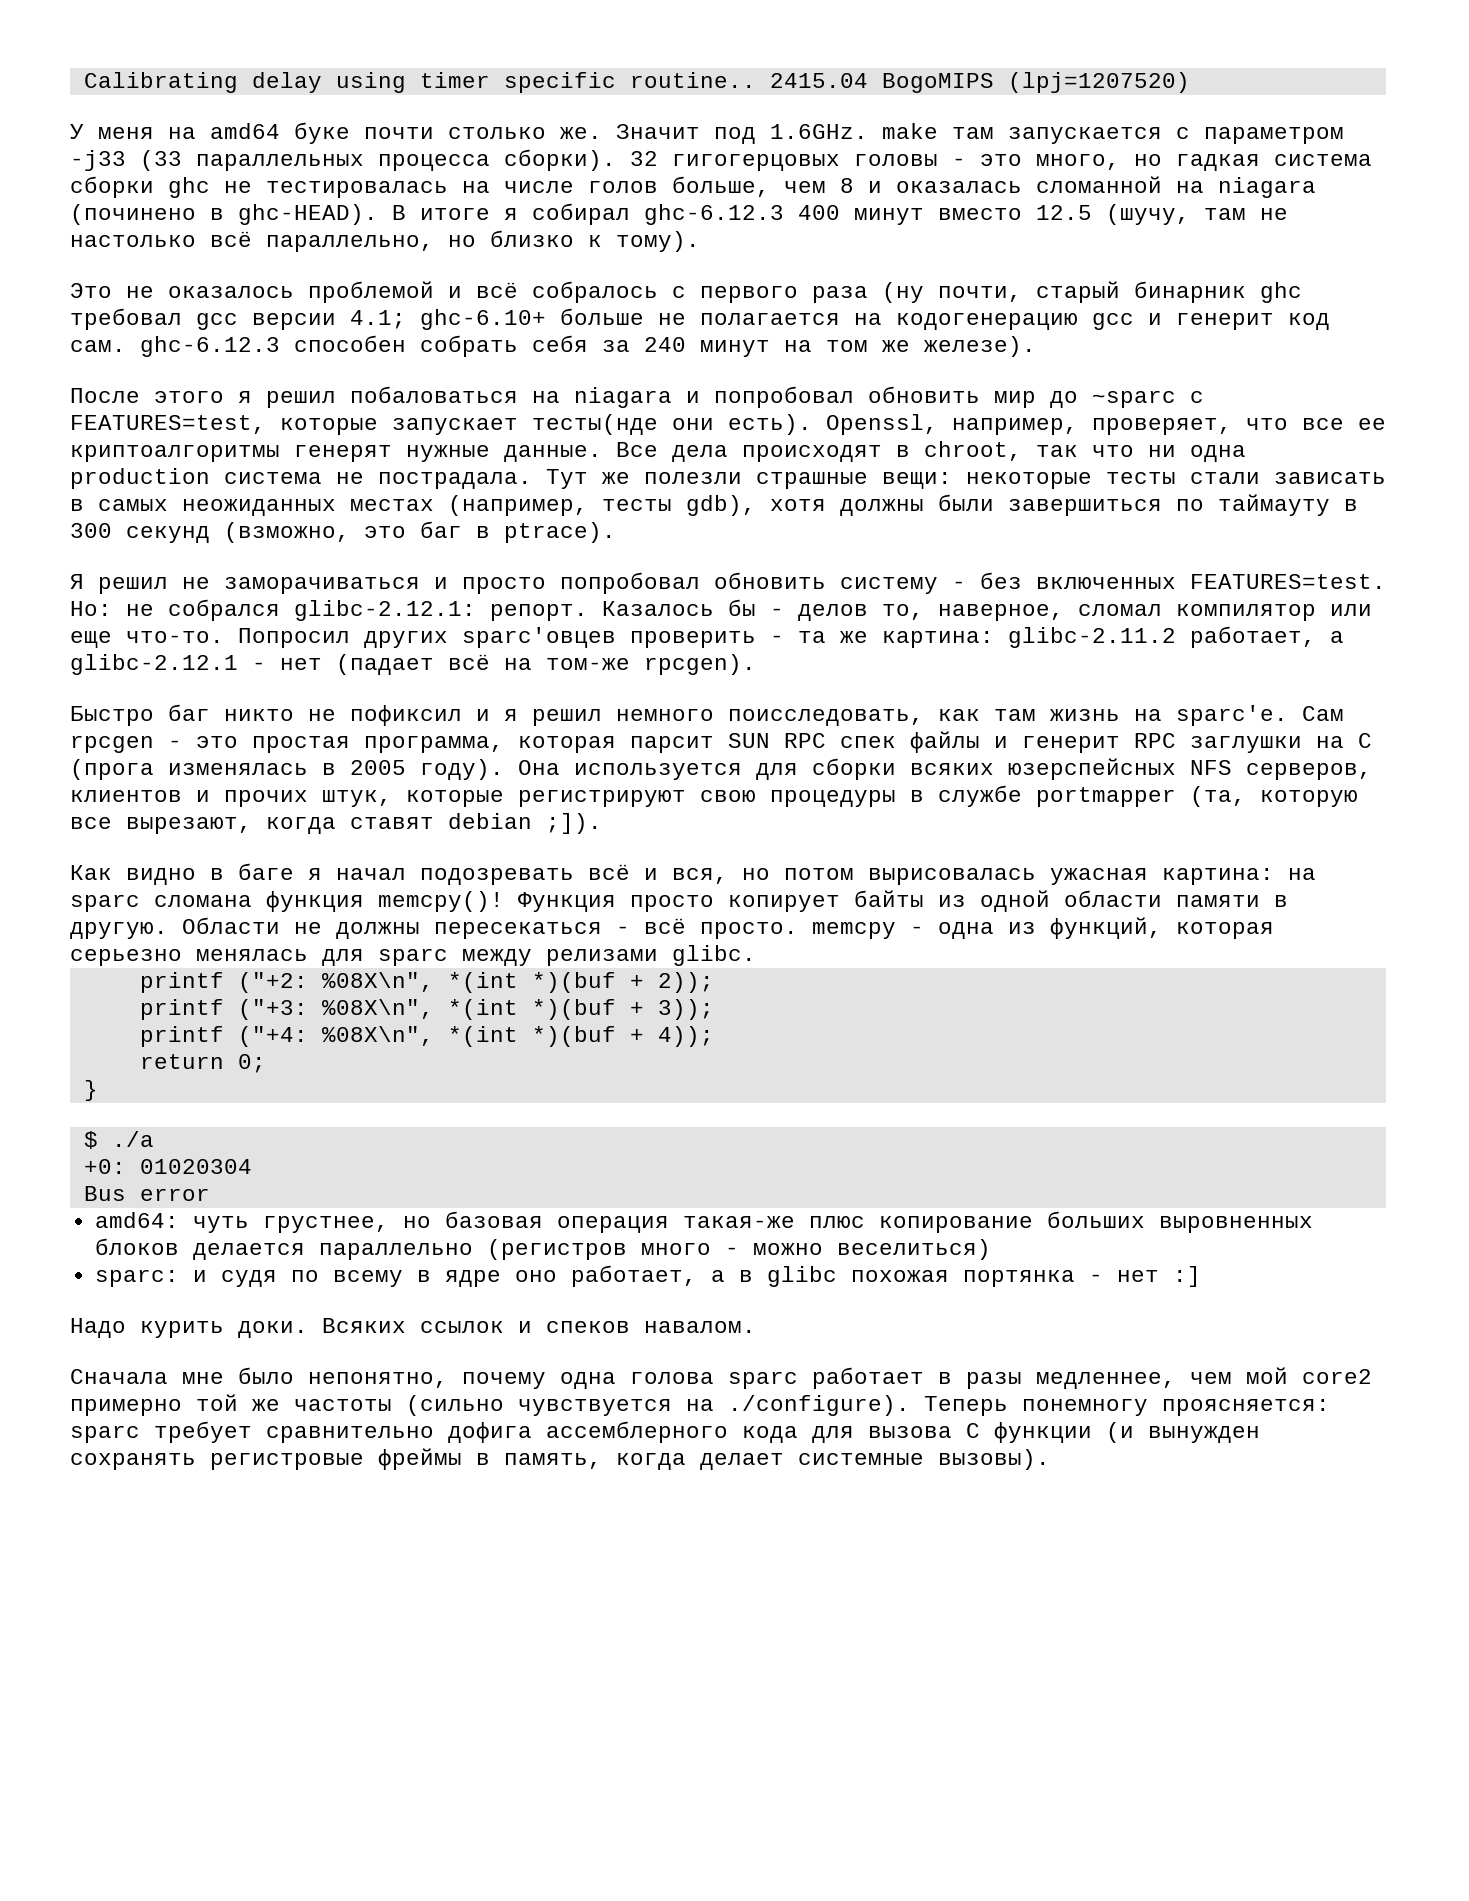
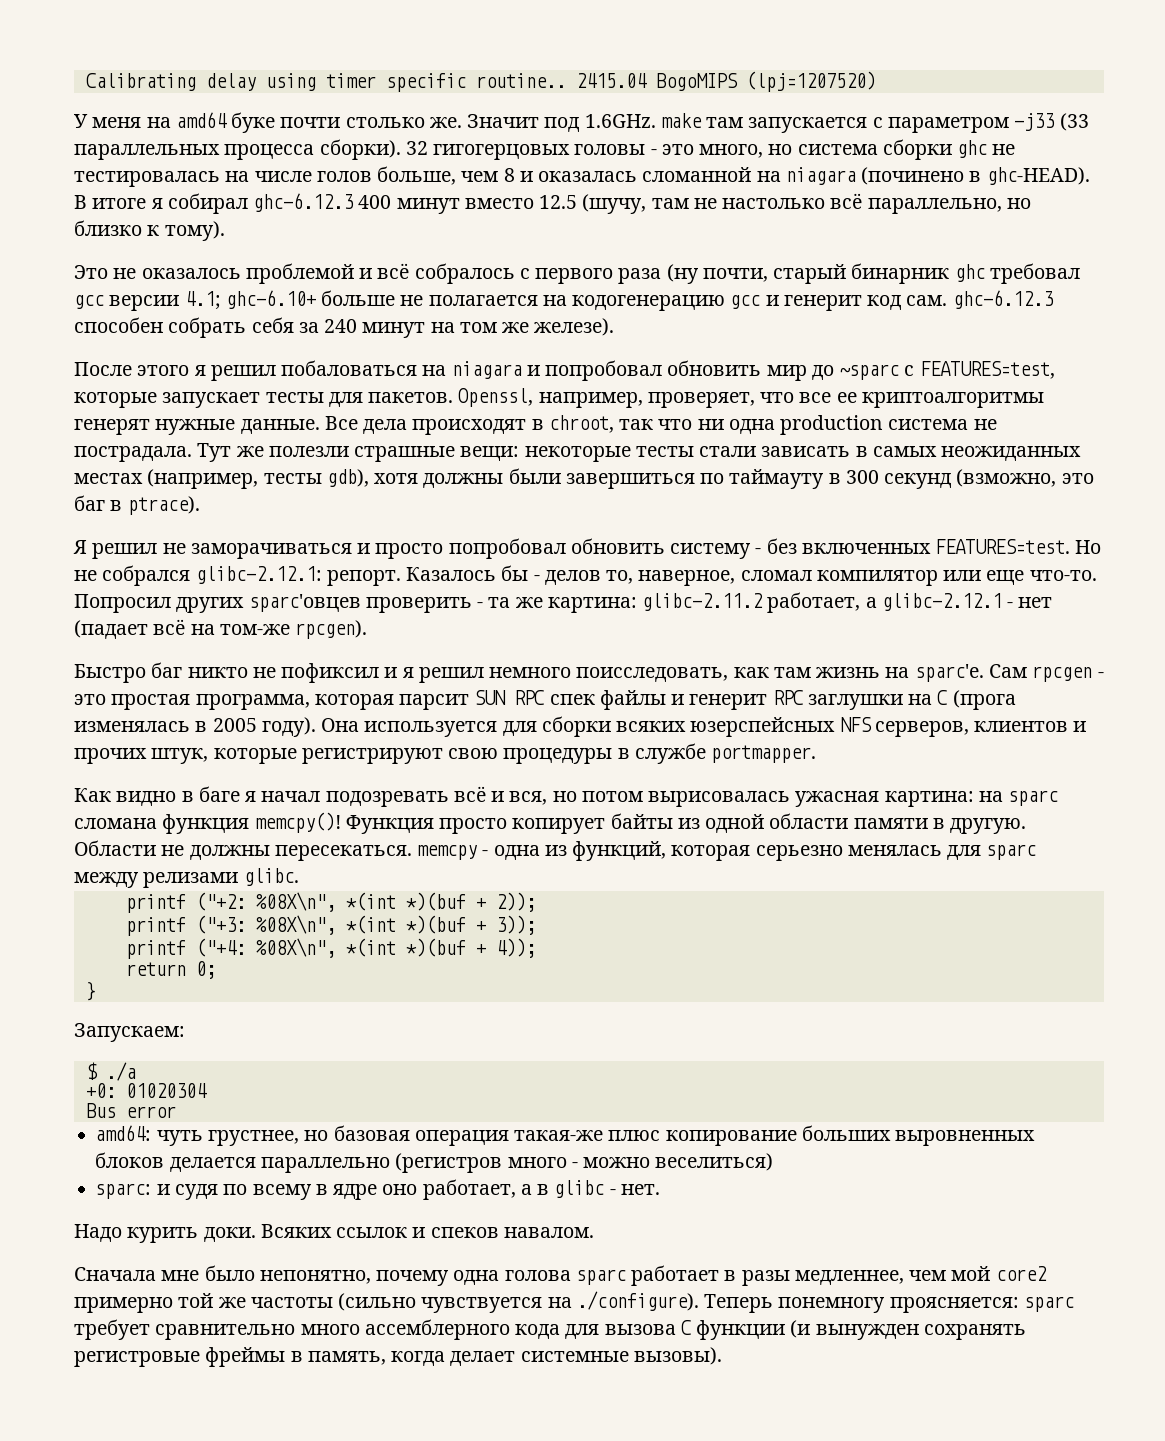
- 32 гигогерцовых головы - это много, но гадкая система сборки ghc не тестировалась на числе голов больше, чем 8 и оказалась сломанной на niagara (починено в ghc-HEAD).
+ 32 гигогерцовых головы - это много, но система сборки ghc не тестировалась на числе голов больше, чем 8 и оказалась сломанной на niagara (починено в ghc-HEAD).
- После этого я решил побаловаться на niagara и попробовал обновить мир до ~sparc с FEATURES=test, которые запускает тесты(нде они есть).
+ После этого я решил побаловаться на niagara и попробовал обновить мир до ~sparc с FEATURES=test, которые запускает тесты для пакетов.
- Но: не собрался glibc-2.12.1: репорт.
+ Но не собрался glibc-2.12.1: репорт.
- Она используется для сборки всяких юзерспейсных NFS серверов, клиентов и прочих штук, которые регистрируют свою процедуры в службе portmapper (та, которую все вырезают, когда ставят debian ;]).
+ Она используется для сборки всяких юзерспейсных NFS серверов, клиентов и прочих штук, которые регистрируют свою процедуры в службе portmapper.
- Области не должны пересекаться - всё просто. memcpy - одна из функций, которая серьезно менялась для sparc между релизами glibc.
+ Области не должны пересекаться. memcpy - одна из функций, которая серьезно менялась для sparc между релизами glibc.
+ Запускаем:
- sparc: и судя по всему в ядре оно работает, а в glibc похожая портянка - нет :]
+ sparc: и судя по всему в ядре оно работает, а в glibc - нет.
- Сначала мне было непонятно, почему одна голова sparc работает в разы медленнее, чем мой core2 примерно той же частоты (сильно чувствуется на ./configure). Теперь понемногу проясняется: sparc требует сравнительно дофига ассемблерного кода для вызова C функции (и вынужден сохранять регистровые фреймы в память, когда делает системные вызовы).
+ Сначала мне было непонятно, почему одна голова sparc работает в разы медленнее, чем мой core2 примерно той же частоты (сильно чувствуется на ./configure). Теперь понемногу проясняется: sparc требует сравнительно много ассемблерного кода для вызова C функции (и вынужден сохранять регистровые фреймы в память, когда делает системные вызовы).

